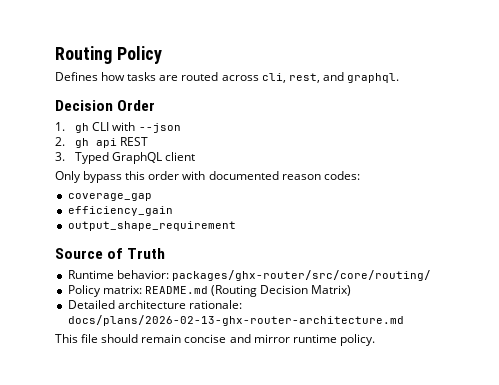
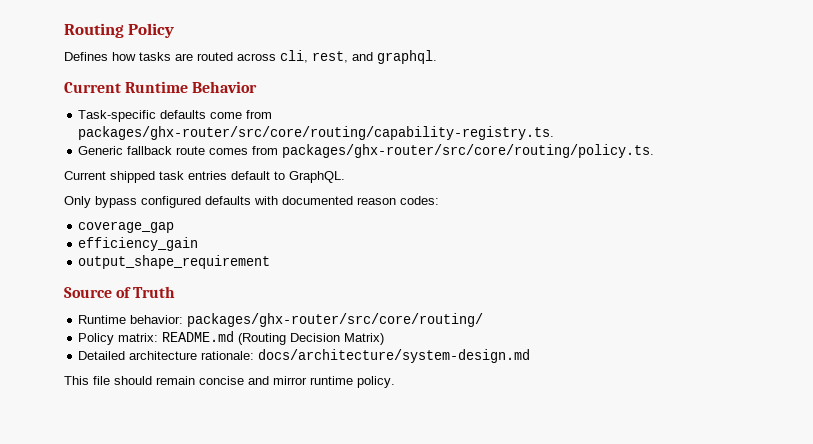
- Decision Order
- 1. gh CLI with --json
- 2. gh api REST
- 3. Typed GraphQL client
+ Current Runtime Behavior
+ Task-specific defaults come from packages/ghx-router/src/core/routing/capability-registry.ts.
+ Generic fallback route comes from packages/ghx-router/src/core/routing/policy.ts.
+ Current shipped task entries default to GraphQL.
- Only bypass this order with documented reason codes:
+ Only bypass configured defaults with documented reason codes:
- Detailed architecture rationale: docs/plans/2026-02-13-ghx-router-architecture.md
+ Detailed architecture rationale: docs/architecture/system-design.md

